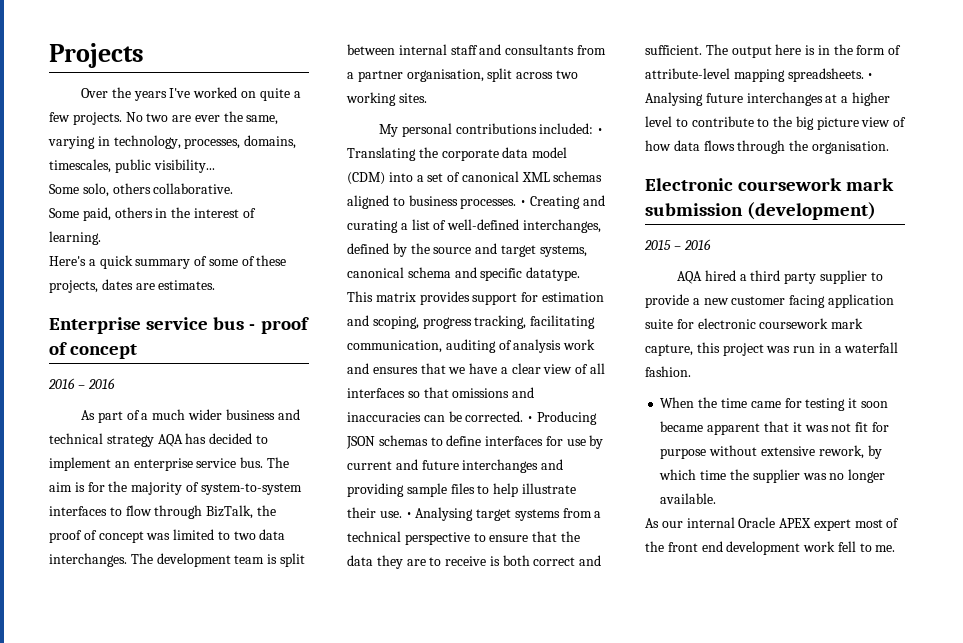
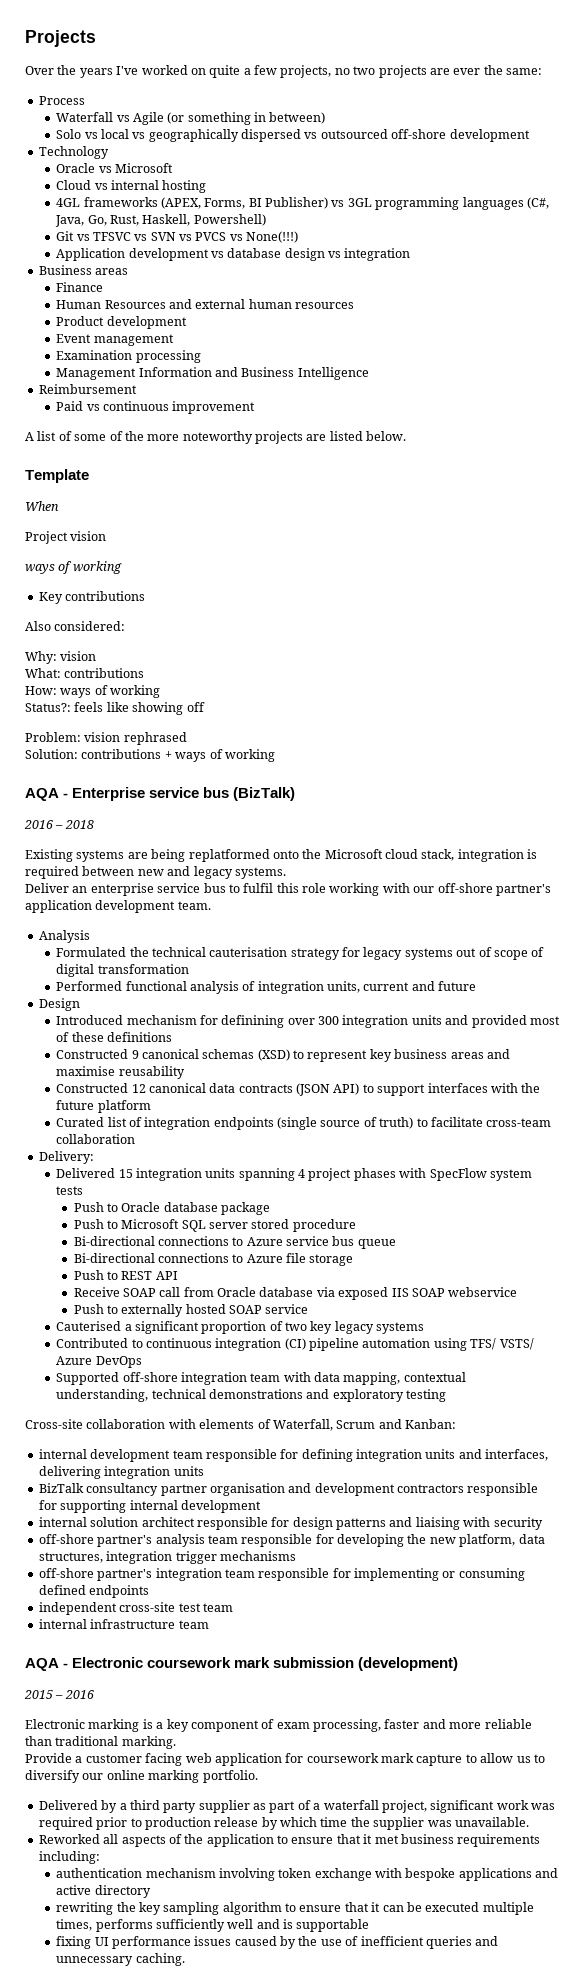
- Over the years I've worked on quite a few projects. No two are ever the same, varying in technology, processes, domains, timescales, public visibility...
- Some solo, others collaborative.
- Some paid, others in the interest of learning.
- Here's a quick summary of some of these projects, dates are estimates.
- Enterprise service bus - proof of concept
- 2016 – 2016
- As part of a much wider business and technical strategy AQA has decided to implement an enterprise service bus. The aim is for the majority of system-to-system interfaces to flow through BizTalk, the proof of concept was limited to two data interchanges. The development team is split between internal staff and consultants from a partner organisation, split across two working sites.
- My personal contributions included: • Translating the corporate data model (CDM) into a set of canonical XML schemas aligned to business processes. • Creating and curating a list of well-defined interchanges, defined by the source and target systems, canonical schema and specific datatype. This matrix provides support for estimation and scoping, progress tracking, facilitating communication, auditing of analysis work and ensures that we have a clear view of all interfaces so that omissions and inaccuracies can be corrected. • Producing JSON schemas to define interfaces for use by current and future interchanges and providing sample files to help illustrate their use. • Analysing target systems from a technical perspective to ensure that the data they are to receive is both correct and sufficient. The output here is in the form of attribute-level mapping spreadsheets. • Analysing future interchanges at a higher level to contribute to the big picture view of how data flows through the organisation.
- Electronic coursework mark submission (development)
+ Over the years I've worked on quite a few projects, no two projects are ever the same:
+ Process
+ Waterfall vs Agile (or something in between)
+ Solo vs local vs geographically dispersed vs outsourced off-shore development
+ Technology
+ Oracle vs Microsoft
+ Cloud vs internal hosting
+ 4GL frameworks (APEX, Forms, BI Publisher) vs 3GL programming languages (C#, Java, Go, Rust, Haskell, Powershell)
+ Git vs TFSVC vs SVN vs PVCS vs None(!!!)
+ Application development vs database design vs integration
+ Business areas
+ Finance
+ Human Resources and external human resources
+ Product development
+ Event management
+ Examination processing
+ Management Information and Business Intelligence
+ Reimbursement
+ Paid vs continuous improvement
+ A list of some of the more noteworthy projects are listed below.
+ Template
+ When
+ Project vision
+ ways of working
+ Key contributions
+ Also considered:
+ Why: vision
+ What: contributions
+ How: ways of working
+ Status?: feels like showing off
+ Problem: vision rephrased
+ Solution: contributions + ways of working
+ AQA - Enterprise service bus (BizTalk)
+ 2016 – 2018
+ Existing systems are being replatformed onto the Microsoft cloud stack, integration is required between new and legacy systems.
+ Deliver an enterprise service bus to fulfil this role working with our off-shore partner's application development team.
+ Analysis
+ Formulated the technical cauterisation strategy for legacy systems out of scope of digital transformation
+ Performed functional analysis of integration units, current and future
+ Design
+ Introduced mechanism for definining over 300 integration units and provided most of these definitions
+ Constructed 9 canonical schemas (XSD) to represent key business areas and maximise reusability
+ Constructed 12 canonical data contracts (JSON API) to support interfaces with the future platform
+ Curated list of integration endpoints (single source of truth) to facilitate cross-team collaboration
+ Delivery:
+ Delivered 15 integration units spanning 4 project phases with SpecFlow system tests
+ Push to Oracle database package
+ Push to Microsoft SQL server stored procedure
+ Bi-directional connections to Azure service bus queue
+ Bi-directional connections to Azure file storage
+ Push to REST API
+ Receive SOAP call from Oracle database via exposed IIS SOAP webservice
+ Push to externally hosted SOAP service
+ Cauterised a significant proportion of two key legacy systems
+ Contributed to continuous integration (CI) pipeline automation using TFS/ VSTS/ Azure DevOps
+ Supported off-shore integration team with data mapping, contextual understanding, technical demonstrations and exploratory testing
+ Cross-site collaboration with elements of Waterfall, Scrum and Kanban:
+ internal development team responsible for defining integration units and interfaces, delivering integration units
+ BizTalk consultancy partner organisation and development contractors responsible for supporting internal development
+ internal solution architect responsible for design patterns and liaising with security
+ off-shore partner's analysis team responsible for developing the new platform, data structures, integration trigger mechanisms
+ off-shore partner's integration team responsible for implementing or consuming defined endpoints
+ independent cross-site test team
+ internal infrastructure team
+ AQA - Electronic coursework mark submission (development)
- AQA hired a third party supplier to provide a new customer facing application suite for electronic coursework mark capture, this project was run in a waterfall fashion.
- When the time came for testing it soon became apparent that it was not fit for purpose without extensive rework, by which time the supplier was no longer available.
- As our internal Oracle APEX expert most of the front end development work fell to me.
+ Electronic marking is a key component of exam processing, faster and more reliable than traditional marking.
+ Provide a customer facing web application for coursework mark capture to allow us to diversify our online marking portfolio.
+ Delivered by a third party supplier as part of a waterfall project, significant work was required prior to production release by which time the supplier was unavailable.
+ Reworked all aspects of the application to ensure that it met business requirements including:
+ authentication mechanism involving token exchange with bespoke applications and active directory
+ rewriting the key sampling algorithm to ensure that it can be executed multiple times, performs sufficiently well and is supportable
+ fixing UI performance issues caused by the use of inefficient queries and unnecessary caching.

